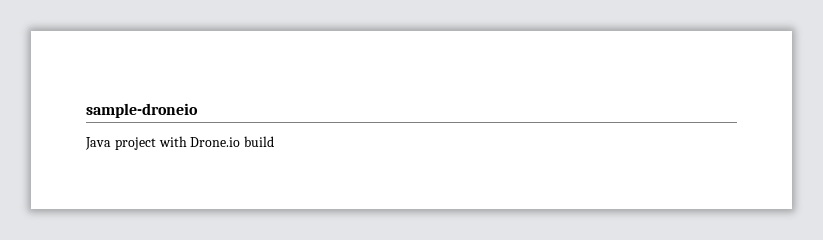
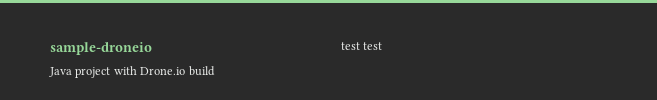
+ test test

